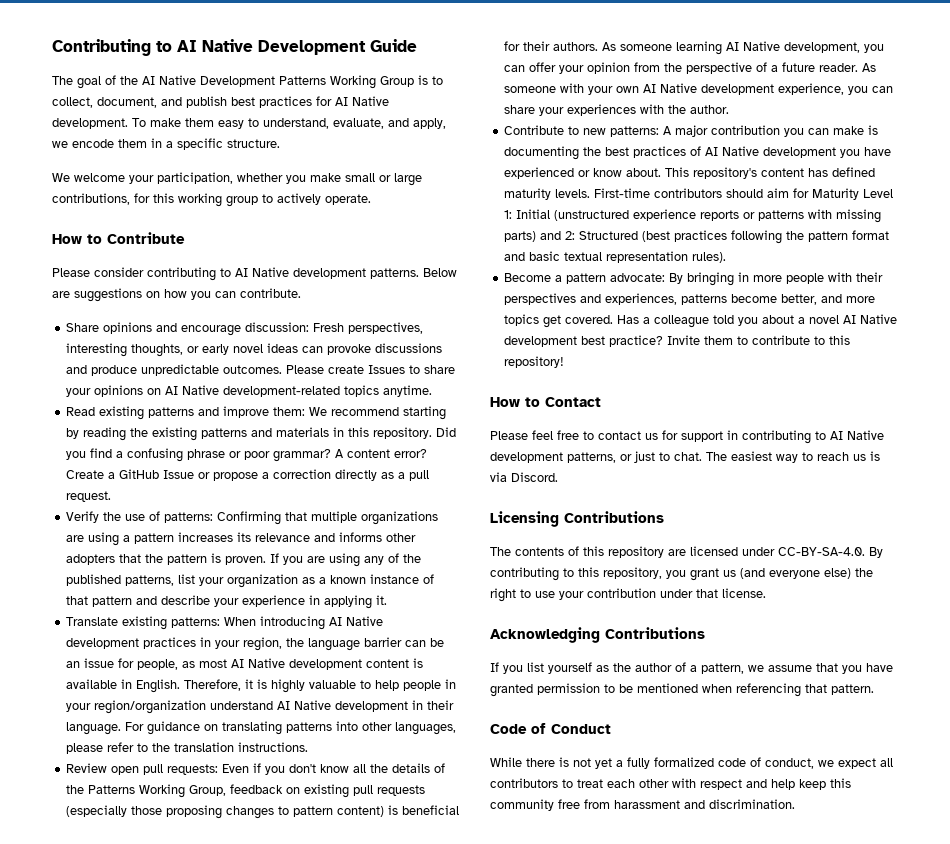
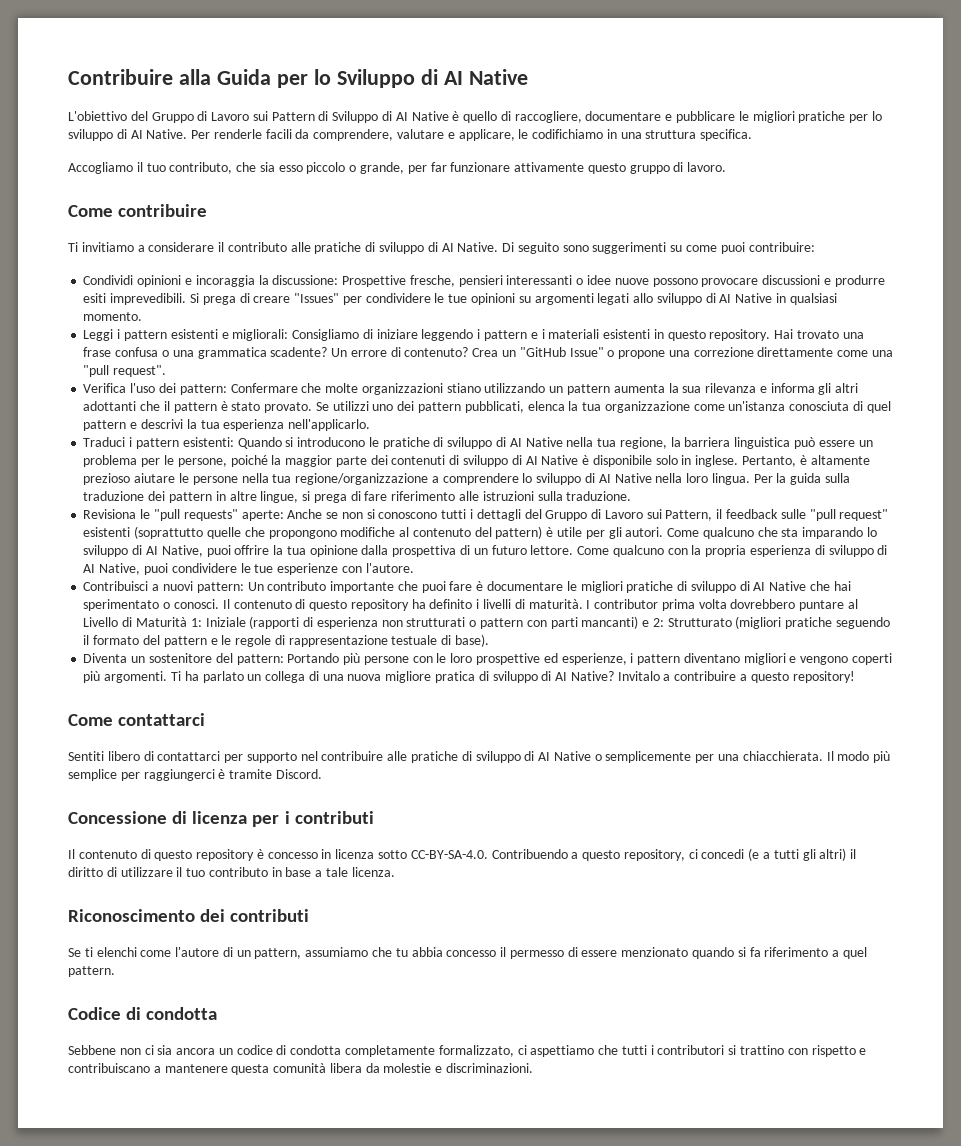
- Contributing to AI Native Development Guide
- The goal of the AI Native Development Patterns Working Group is to collect, document, and publish best practices for AI Native development. To make them easy to understand, evaluate, and apply, we encode them in a specific structure.
- We welcome your participation, whether you make small or large contributions, for this working group to actively operate.
- How to Contribute
- Please consider contributing to AI Native development patterns. Below are suggestions on how you can contribute.
- Share opinions and encourage discussion: Fresh perspectives, interesting thoughts, or early novel ideas can provoke discussions and produce unpredictable outcomes. Please create Issues to share your opinions on AI Native development-related topics anytime.
- Read existing patterns and improve them: We recommend starting by reading the existing patterns and materials in this repository. Did you find a confusing phrase or poor grammar? A content error? Create a GitHub Issue or propose a correction directly as a pull request.
- Verify the use of patterns: Confirming that multiple organizations are using a pattern increases its relevance and informs other adopters that the pattern is proven. If you are using any of the published patterns, list your organization as a known instance of that pattern and describe your experience in applying it.
- Translate existing patterns: When introducing AI Native development practices in your region, the language barrier can be an issue for people, as most AI Native development content is available in English. Therefore, it is highly valuable to help people in your region/organization understand AI Native development in their language. For guidance on translating patterns into other languages, please refer to the translation instructions.
- Review open pull requests: Even if you don't know all the details of the Patterns Working Group, feedback on existing pull requests (especially those proposing changes to pattern content) is beneficial for their authors. As someone learning AI Native development, you can offer your opinion from the perspective of a future reader. As someone with your own AI Native development experience, you can share your experiences with the author.
- Contribute to new patterns: A major contribution you can make is documenting the best practices of AI Native development you have experienced or know about. This repository's content has defined maturity levels. First-time contributors should aim for Maturity Level 1: Initial (unstructured experience reports or patterns with missing parts) and 2: Structured (best practices following the pattern format and basic textual representation rules).
- Become a pattern advocate: By bringing in more people with their perspectives and experiences, patterns become better, and more topics get covered. Has a colleague told you about a novel AI Native development best practice? Invite them to contribute to this repository!
- How to Contact
- Please feel free to contact us for support in contributing to AI Native development patterns, or just to chat. The easiest way to reach us is via Discord.
- Licensing Contributions
- The contents of this repository are licensed under CC-BY-SA-4.0. By contributing to this repository, you grant us (and everyone else) the right to use your contribution under that license.
- Acknowledging Contributions
- If you list yourself as the author of a pattern, we assume that you have granted permission to be mentioned when referencing that pattern.
- Code of Conduct
- While there is not yet a fully formalized code of conduct, we expect all contributors to treat each other with respect and help keep this community free from harassment and discrimination.
+ Contribuire alla Guida per lo Sviluppo di AI Native
+ L'obiettivo del Gruppo di Lavoro sui Pattern di Sviluppo di AI Native è quello di raccogliere, documentare e pubblicare le migliori pratiche per lo sviluppo di AI Native. Per renderle facili da comprendere, valutare e applicare, le codifichiamo in una struttura specifica.
+ Accogliamo il tuo contributo, che sia esso piccolo o grande, per far funzionare attivamente questo gruppo di lavoro.
+ Come contribuire
+ Ti invitiamo a considerare il contributo alle pratiche di sviluppo di AI Native. Di seguito sono suggerimenti su come puoi contribuire:
+ Condividi opinioni e incoraggia la discussione: Prospettive fresche, pensieri interessanti o idee nuove possono provocare discussioni e produrre esiti imprevedibili. Si prega di creare "Issues" per condividere le tue opinioni su argomenti legati allo sviluppo di AI Native in qualsiasi momento.
+ Leggi i pattern esistenti e migliorali: Consigliamo di iniziare leggendo i pattern e i materiali esistenti in questo repository. Hai trovato una frase confusa o una grammatica scadente? Un errore di contenuto? Crea un "GitHub Issue" o propone una correzione direttamente come una "pull request".
+ Verifica l'uso dei pattern: Confermare che molte organizzazioni stiano utilizzando un pattern aumenta la sua rilevanza e informa gli altri adottanti che il pattern è stato provato. Se utilizzi uno dei pattern pubblicati, elenca la tua organizzazione come un'istanza conosciuta di quel pattern e descrivi la tua esperienza nell'applicarlo.
+ Traduci i pattern esistenti: Quando si introducono le pratiche di sviluppo di AI Native nella tua regione, la barriera linguistica può essere un problema per le persone, poiché la maggior parte dei contenuti di sviluppo di AI Native è disponibile solo in inglese. Pertanto, è altamente prezioso aiutare le persone nella tua regione/organizzazione a comprendere lo sviluppo di AI Native nella loro lingua. Per la guida sulla traduzione dei pattern in altre lingue, si prega di fare riferimento alle istruzioni sulla traduzione.
+ Revisiona le "pull requests" aperte: Anche se non si conoscono tutti i dettagli del Gruppo di Lavoro sui Pattern, il feedback sulle "pull request" esistenti (soprattutto quelle che propongono modifiche al contenuto del pattern) è utile per gli autori. Come qualcuno che sta imparando lo sviluppo di AI Native, puoi offrire la tua opinione dalla prospettiva di un futuro lettore. Come qualcuno con la propria esperienza di sviluppo di AI Native, puoi condividere le tue esperienze con l'autore.
+ Contribuisci a nuovi pattern: Un contributo importante che puoi fare è documentare le migliori pratiche di sviluppo di AI Native che hai sperimentato o conosci. Il contenuto di questo repository ha definito i livelli di maturità. I contributor prima volta dovrebbero puntare al Livello di Maturità 1: Iniziale (rapporti di esperienza non strutturati o pattern con parti mancanti) e 2: Strutturato (migliori pratiche seguendo il formato del pattern e le regole di rappresentazione testuale di base).
+ Diventa un sostenitore del pattern: Portando più persone con le loro prospettive ed esperienze, i pattern diventano migliori e vengono coperti più argomenti. Ti ha parlato un collega di una nuova migliore pratica di sviluppo di AI Native? Invitalo a contribuire a questo repository!
+ Come contattarci
+ Sentiti libero di contattarci per supporto nel contribuire alle pratiche di sviluppo di AI Native o semplicemente per una chiacchierata. Il modo più semplice per raggiungerci è tramite Discord.
+ Concessione di licenza per i contributi
+ Il contenuto di questo repository è concesso in licenza sotto CC-BY-SA-4.0. Contribuendo a questo repository, ci concedi (e a tutti gli altri) il diritto di utilizzare il tuo contributo in base a tale licenza.
+ Riconoscimento dei contributi
+ Se ti elenchi come l'autore di un pattern, assumiamo che tu abbia concesso il permesso di essere menzionato quando si fa riferimento a quel pattern.
+ Codice di condotta
+ Sebbene non ci sia ancora un codice di condotta completamente formalizzato, ci aspettiamo che tutti i contributori si trattino con rispetto e contribuiscano a mantenere questa comunità libera da molestie e discriminazioni.

